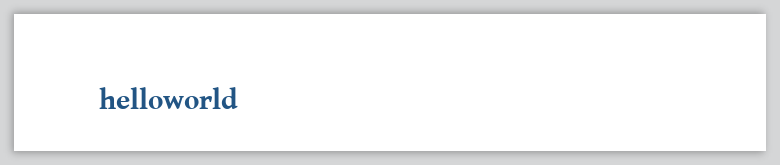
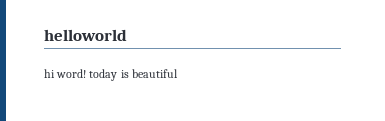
+ hi word! today is beautiful

